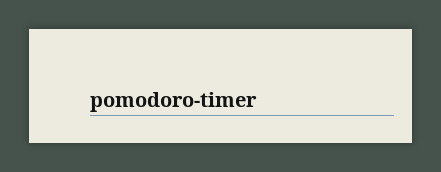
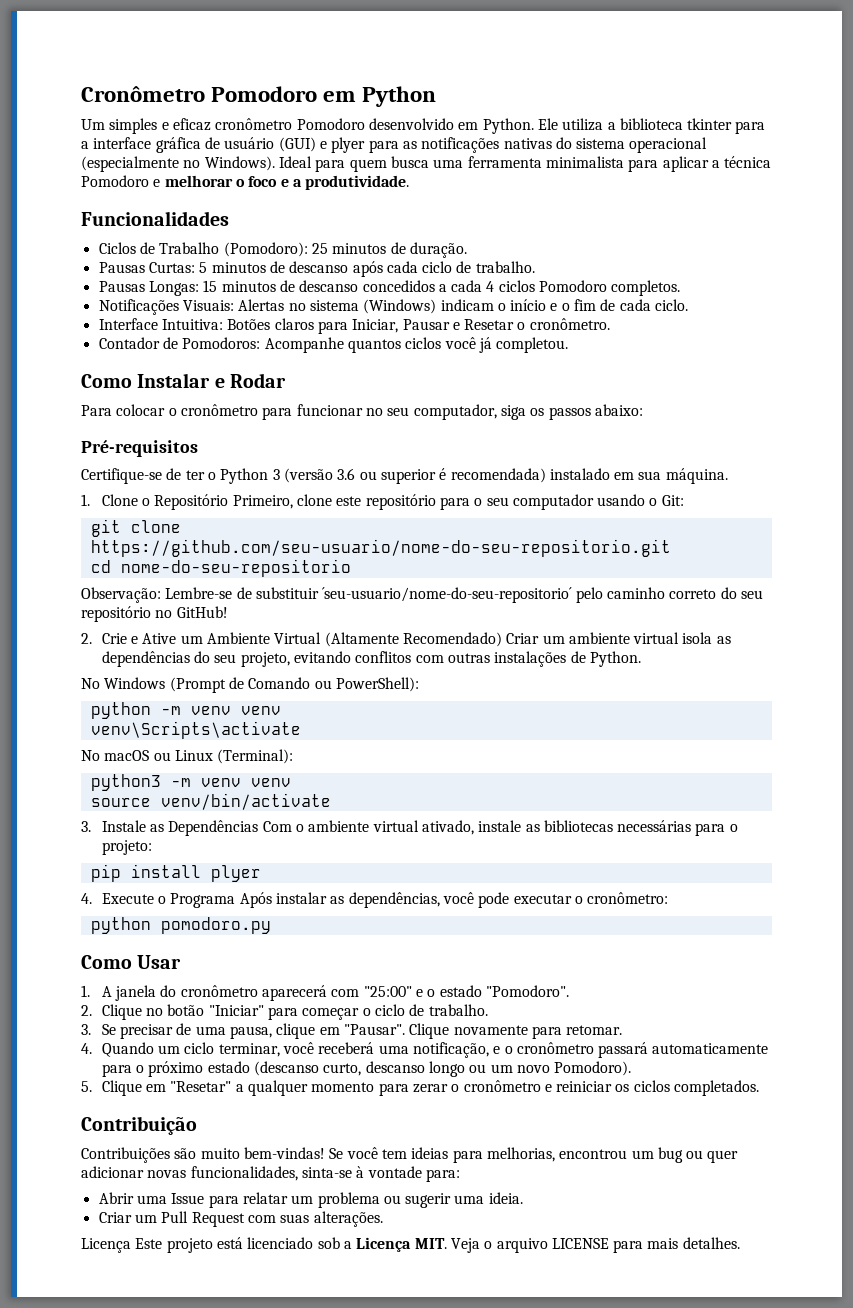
- pomodoro-timer
+ Cronômetro Pomodoro em Python
+ Um simples e eficaz cronômetro Pomodoro desenvolvido em Python. Ele utiliza a biblioteca tkinter para a interface gráfica de usuário (GUI) e plyer para as notificações nativas do sistema operacional (especialmente no Windows). Ideal para quem busca uma ferramenta minimalista para aplicar a técnica Pomodoro e melhorar o foco e a produtividade.
+ Funcionalidades
+ Ciclos de Trabalho (Pomodoro): 25 minutos de duração.
+ Pausas Curtas: 5 minutos de descanso após cada ciclo de trabalho.
+ Pausas Longas: 15 minutos de descanso concedidos a cada 4 ciclos Pomodoro completos.
+ Notificações Visuais: Alertas no sistema (Windows) indicam o início e o fim de cada ciclo.
+ Interface Intuitiva: Botões claros para Iniciar, Pausar e Resetar o cronômetro.
+ Contador de Pomodoros: Acompanhe quantos ciclos você já completou.
+ Como Instalar e Rodar
+ Para colocar o cronômetro para funcionar no seu computador, siga os passos abaixo:
+ Pré-requisitos
+ Certifique-se de ter o Python 3 (versão 3.6 ou superior é recomendada) instalado em sua máquina.
+ 1. Clone o Repositório Primeiro, clone este repositório para o seu computador usando o Git:
+ git clone https://github.com/seu-usuario/nome-do-seu-repositorio.git
+ cd nome-do-seu-repositorio
+ Observação: Lembre-se de substituir ´seu-usuario/nome-do-seu-repositorio´ pelo caminho correto do seu repositório no GitHub!
+ 2. Crie e Ative um Ambiente Virtual (Altamente Recomendado) Criar um ambiente virtual isola as dependências do seu projeto, evitando conflitos com outras instalações de Python.
+ No Windows (Prompt de Comando ou PowerShell):
+ python -m venv venv
+ venv\Scripts\activate
+ No macOS ou Linux (Terminal):
+ python3 -m venv venv
+ source venv/bin/activate
+ 3. Instale as Dependências Com o ambiente virtual ativado, instale as bibliotecas necessárias para o projeto:
+ pip install plyer
+ 4. Execute o Programa Após instalar as dependências, você pode executar o cronômetro:
+ python pomodoro.py
+ Como Usar
+ 1. A janela do cronômetro aparecerá com "25:00" e o estado "Pomodoro".
+ 2. Clique no botão "Iniciar" para começar o ciclo de trabalho.
+ 3. Se precisar de uma pausa, clique em "Pausar". Clique novamente para retomar.
+ 4. Quando um ciclo terminar, você receberá uma notificação, e o cronômetro passará automaticamente para o próximo estado (descanso curto, descanso longo ou um novo Pomodoro).
+ 5. Clique em "Resetar" a qualquer momento para zerar o cronômetro e reiniciar os ciclos completados.
+ Contribuição
+ Contribuições são muito bem-vindas! Se você tem ideias para melhorias, encontrou um bug ou quer adicionar novas funcionalidades, sinta-se à vontade para:
+ Abrir uma Issue para relatar um problema ou sugerir uma ideia.
+ Criar um Pull Request com suas alterações.
+ Licença Este projeto está licenciado sob a Licença MIT. Veja o arquivo LICENSE para mais detalhes.

